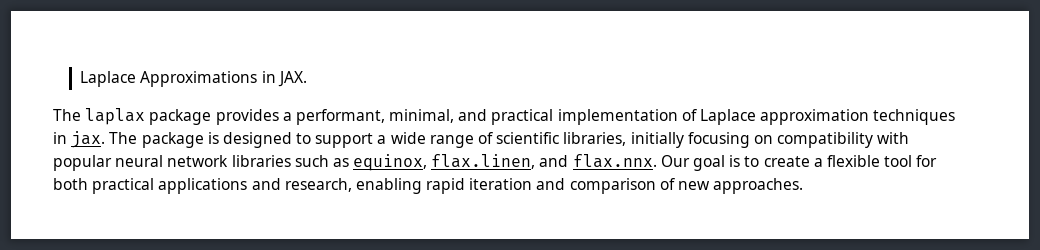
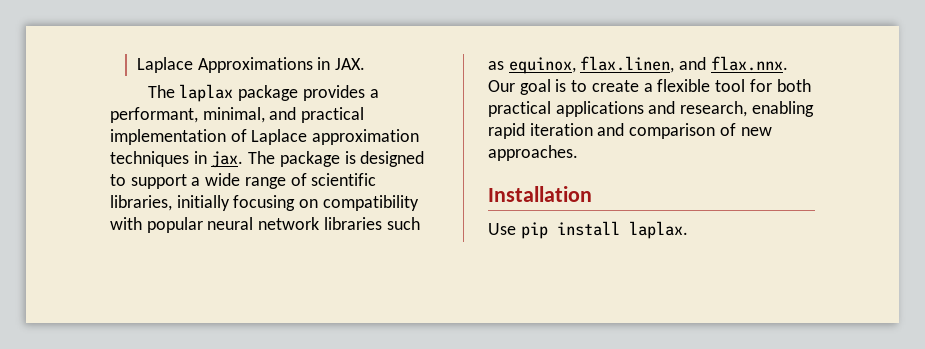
+ Installation
+ Use pip install laplax.

